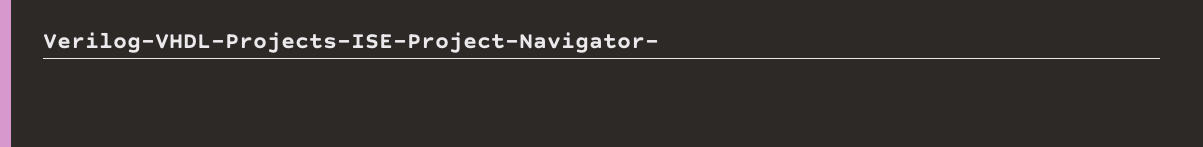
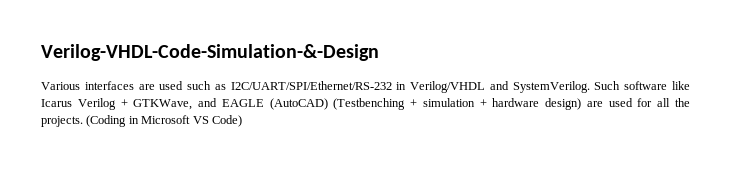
- Verilog-VHDL-Projects-ISE-Project-Navigator-
+ Verilog-VHDL-Code-Simulation-&-Design
+ Various interfaces are used such as I2C/UART/SPI/Ethernet/RS-232 in Verilog/VHDL and SystemVerilog. Such software like Icarus Verilog + GTKWave, and EAGLE (AutoCAD) (Testbenching + simulation + hardware design) are used for all the projects. (Coding in Microsoft VS Code)

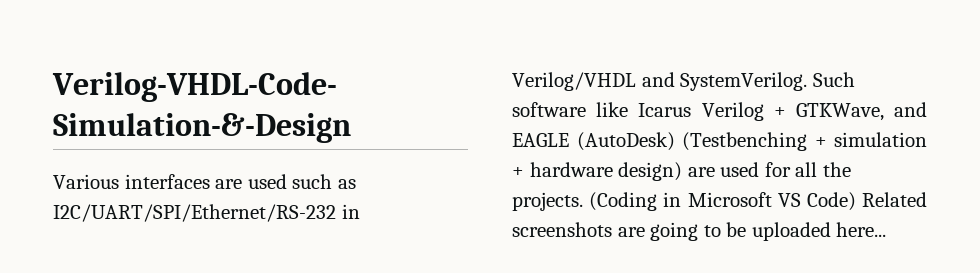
- Such software like Icarus Verilog + GTKWave, and EAGLE (AutoCAD) (Testbenching + simulation + hardware design) are used for all the projects.
+ Such software like Icarus Verilog + GTKWave, and EAGLE (AutoDesk) (Testbenching + simulation + hardware design) are used for all the projects.
- (Coding in Microsoft VS Code)
+ (Coding in Microsoft VS Code) Related screenshots are going to be uploaded here...

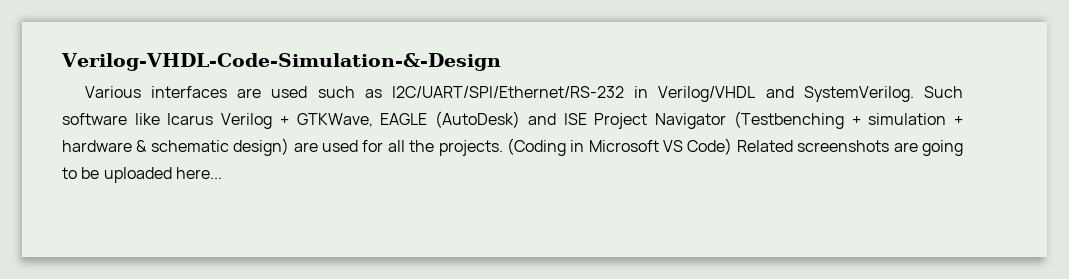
- Such software like Icarus Verilog + GTKWave, and EAGLE (AutoDesk) (Testbenching + simulation + hardware design) are used for all the projects.
+ Such software like Icarus Verilog + GTKWave, EAGLE (AutoDesk) and ISE Project Navigator (Testbenching + simulation + hardware & schematic design) are used for all the projects.

